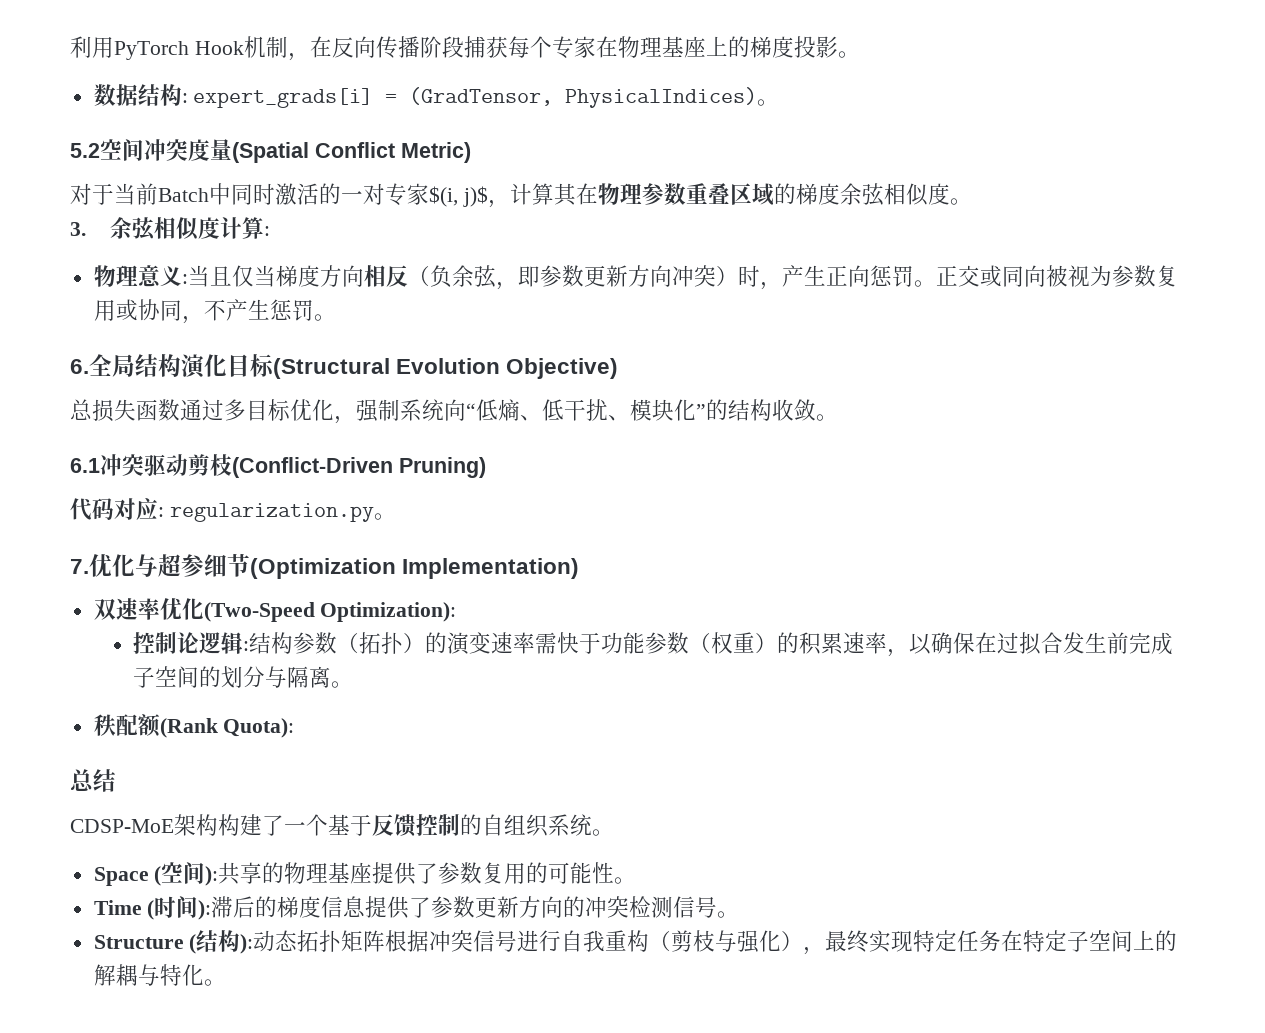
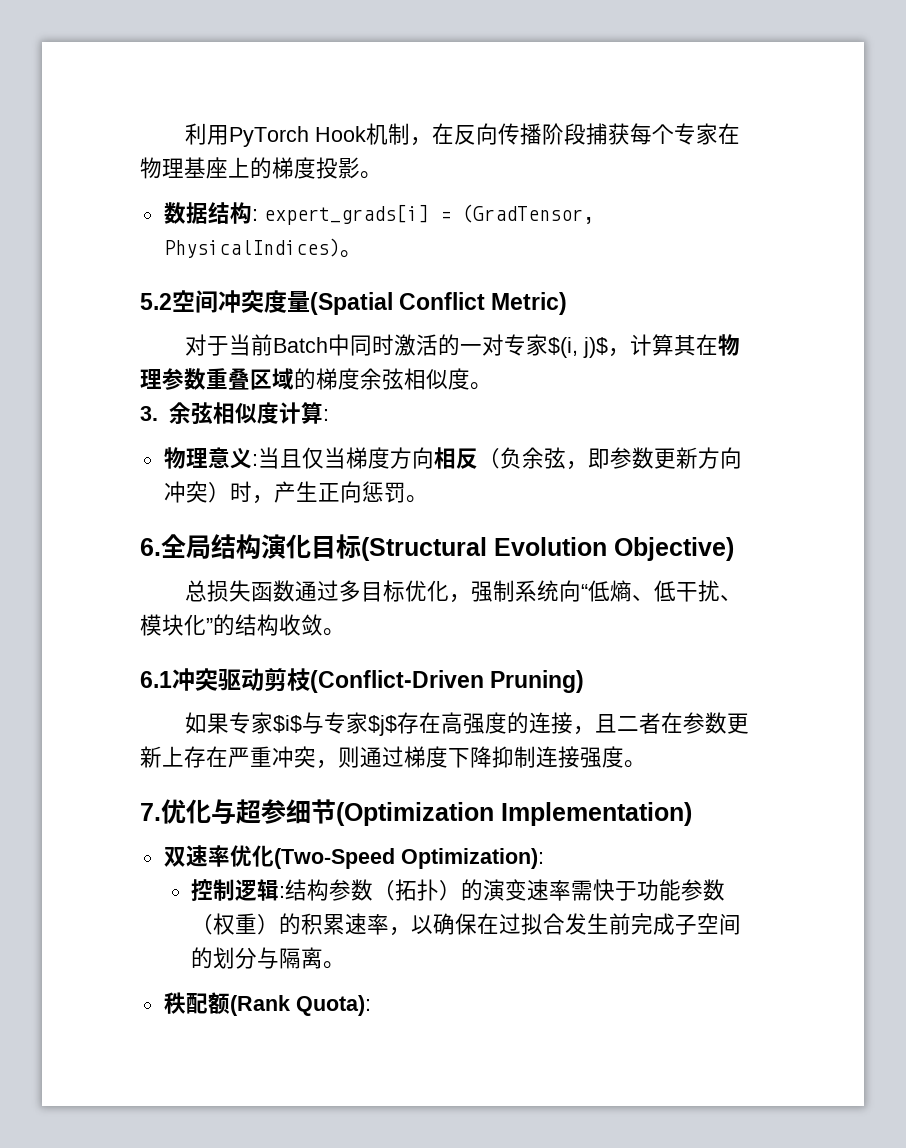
- 正交或同向被视为参数复用或协同，不产生惩罚。
- 代码对应: regularization.py。
+ 如果专家$i$与专家$j$存在高强度的连接，且二者在参数更新上存在严重冲突，则通过梯度下降抑制连接强度。
- 控制论逻辑:结构参数（拓扑）的演变速率需快于功能参数（权重）的积累速率，以确保在过拟合发生前完成子空间的划分与隔离。
+ 控制逻辑:结构参数（拓扑）的演变速率需快于功能参数（权重）的积累速率，以确保在过拟合发生前完成子空间的划分与隔离。
- 总结
- CDSP-MoE架构构建了一个基于反馈控制的自组织系统。
- Space (空间):共享的物理基座提供了参数复用的可能性。
- Time (时间):滞后的梯度信息提供了参数更新方向的冲突检测信号。
- Structure (结构):动态拓扑矩阵根据冲突信号进行自我重构（剪枝与强化），最终实现特定任务在特定子空间上的解耦与特化。

